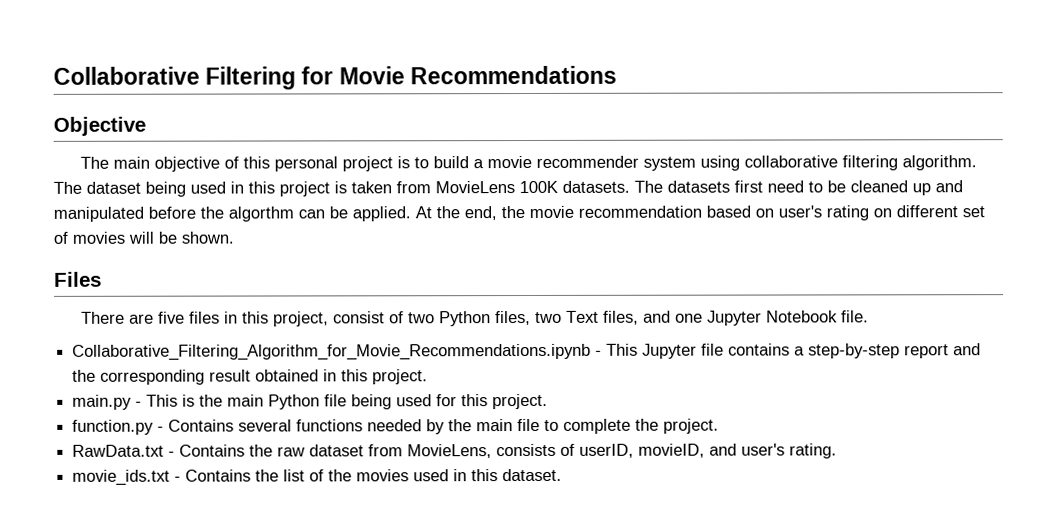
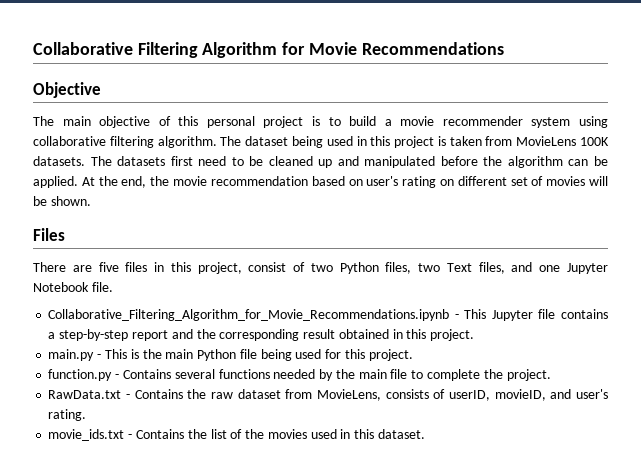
- Collaborative Filtering for Movie Recommendations
+ Collaborative Filtering Algorithm for Movie Recommendations
- The datasets first need to be cleaned up and manipulated before the algorthm can be applied.
+ The datasets first need to be cleaned up and manipulated before the algorithm can be applied.

